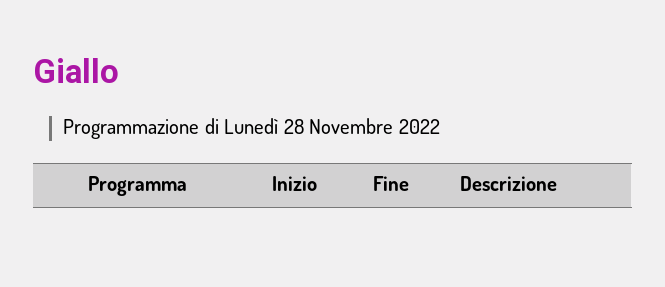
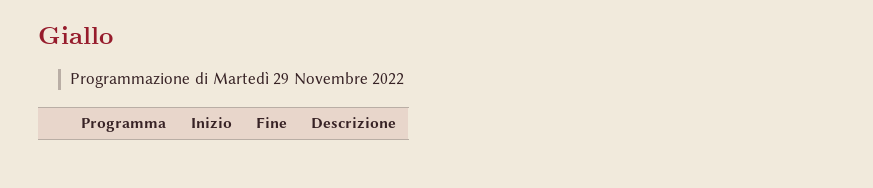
- Programmazione di Lunedì 28 Novembre 2022
+ Programmazione di Martedì 29 Novembre 2022

